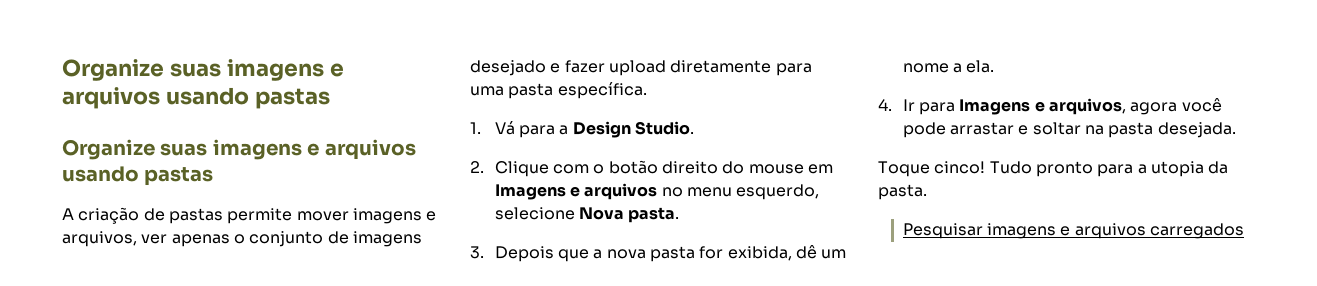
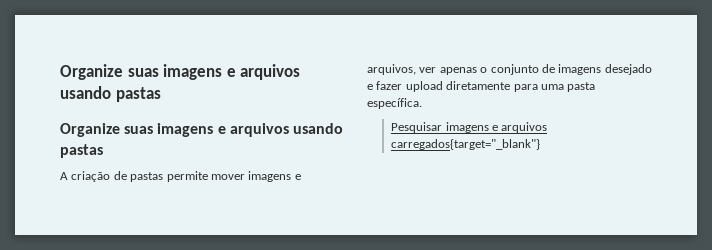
- 1. Vá para a Design Studio.
- 2. Clique com o botão direito do mouse em Imagens e arquivos no menu esquerdo, selecione Nova pasta.
- 3. Depois que a nova pasta for exibida, dê um nome a ela.
- 4. Ir para Imagens e arquivos, agora você pode arrastar e soltar na pasta desejada.
- Toque cinco! Tudo pronto para a utopia da pasta.
- Pesquisar imagens e arquivos carregados
+ Pesquisar imagens e arquivos carregados{target="_blank"}

